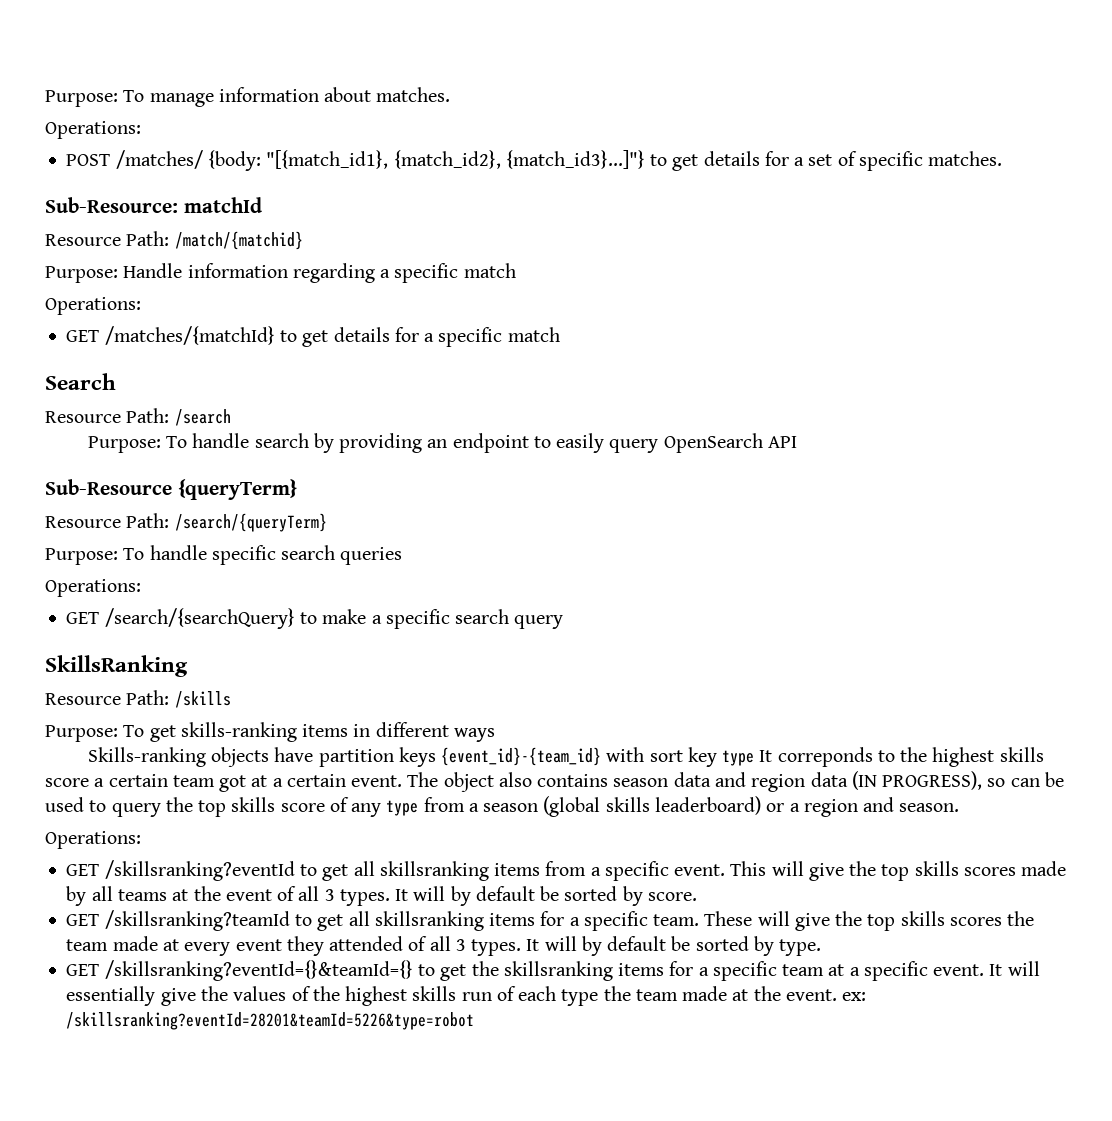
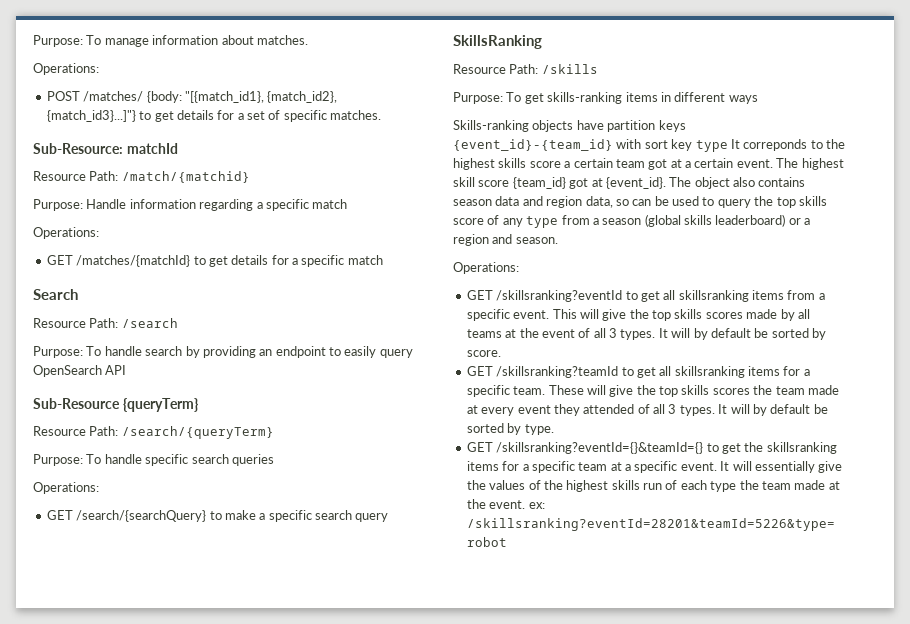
- The object also contains season data and region data (IN PROGRESS), so can be used to query the top skills score of any type from a season (global skills leaderboard) or a region and season.
+ The highest skill score {team_id} got at {event_id}. The object also contains season data and region data, so can be used to query the top skills score of any type from a season (global skills leaderboard) or a region and season.

